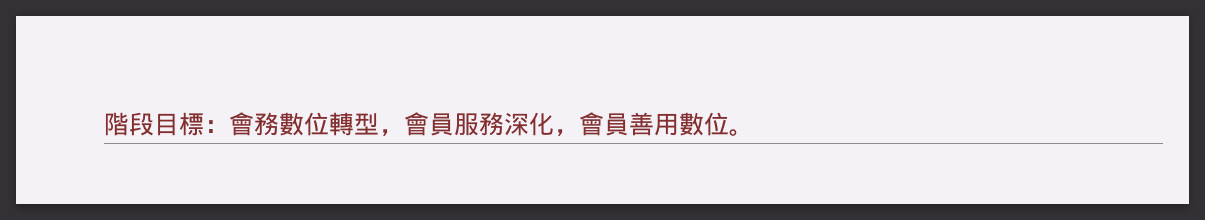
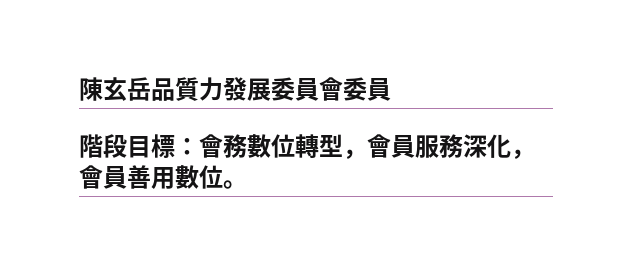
+ 陳玄岳品質力發展委員會委員

